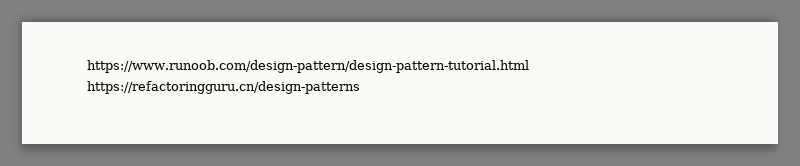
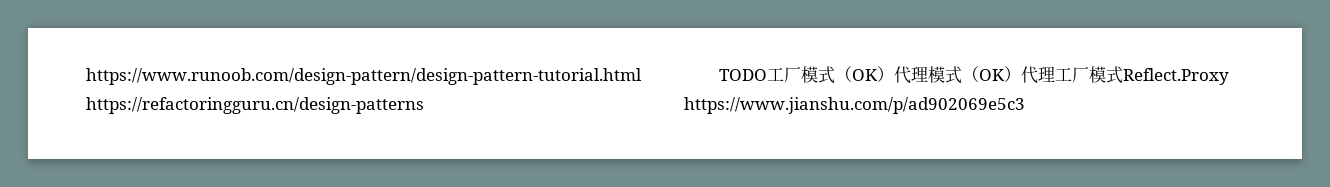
+ TODO工厂模式（OK）代理模式（OK）代理工厂模式Reflect.Proxy https://www.jianshu.com/p/ad902069e5c3

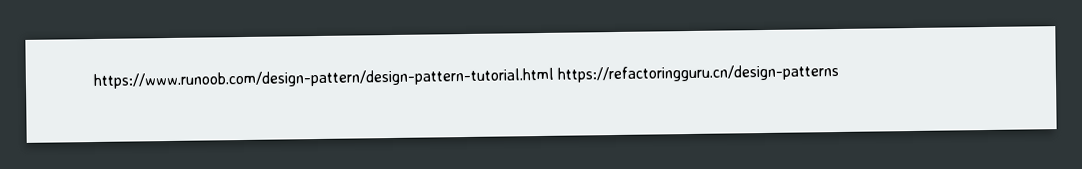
- TODO工厂模式（OK）代理模式（OK）代理工厂模式Reflect.Proxy https://www.jianshu.com/p/ad902069e5c3

